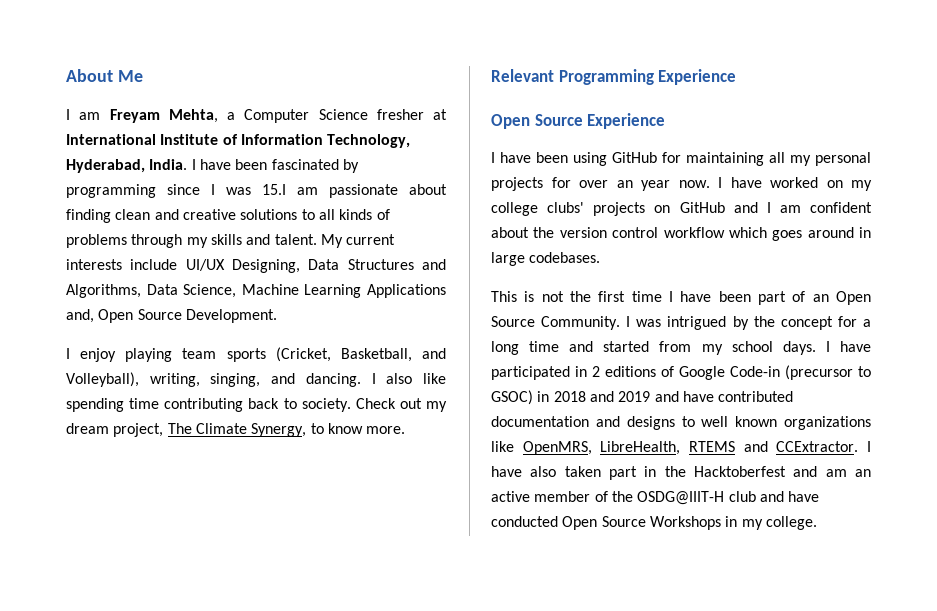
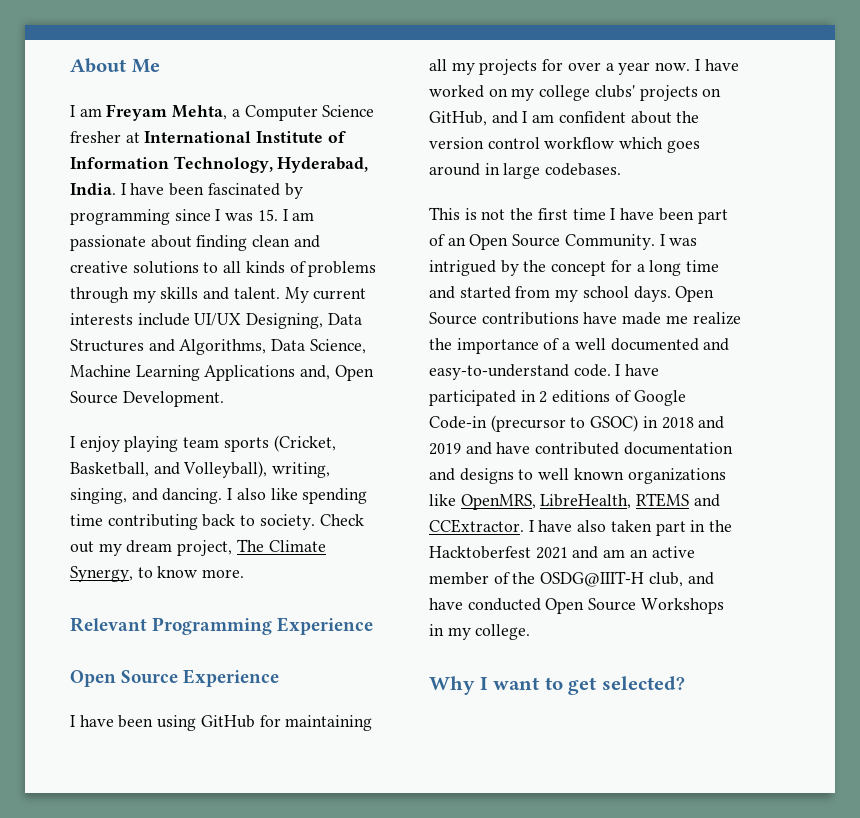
- I have been fascinated by programming since I was 15.I am passionate about finding clean and creative solutions to all kinds of problems through my skills and talent.
+ I have been fascinated by programming since I was 15. I am passionate about finding clean and creative solutions to all kinds of problems through my skills and talent.
- I have been using GitHub for maintaining all my personal projects for over an year now.
+ I have been using GitHub for maintaining all my projects for over a year now.
- I have worked on my college clubs' projects on GitHub and I am confident about the version control workflow which goes around in large codebases.
+ I have worked on my college clubs' projects on GitHub, and I am confident about the version control workflow which goes around in large codebases.
+ Open Source contributions have made me realize the importance of a well documented and easy-to-understand code.
- I have also taken part in the Hacktoberfest and am an active member of the OSDG@IIIT-H club and have conducted Open Source Workshops in my college.
+ I have also taken part in the Hacktoberfest 2021 and am an active member of the OSDG@IIIT-H club, and have conducted Open Source Workshops in my college.
+ Why I want to get selected?

